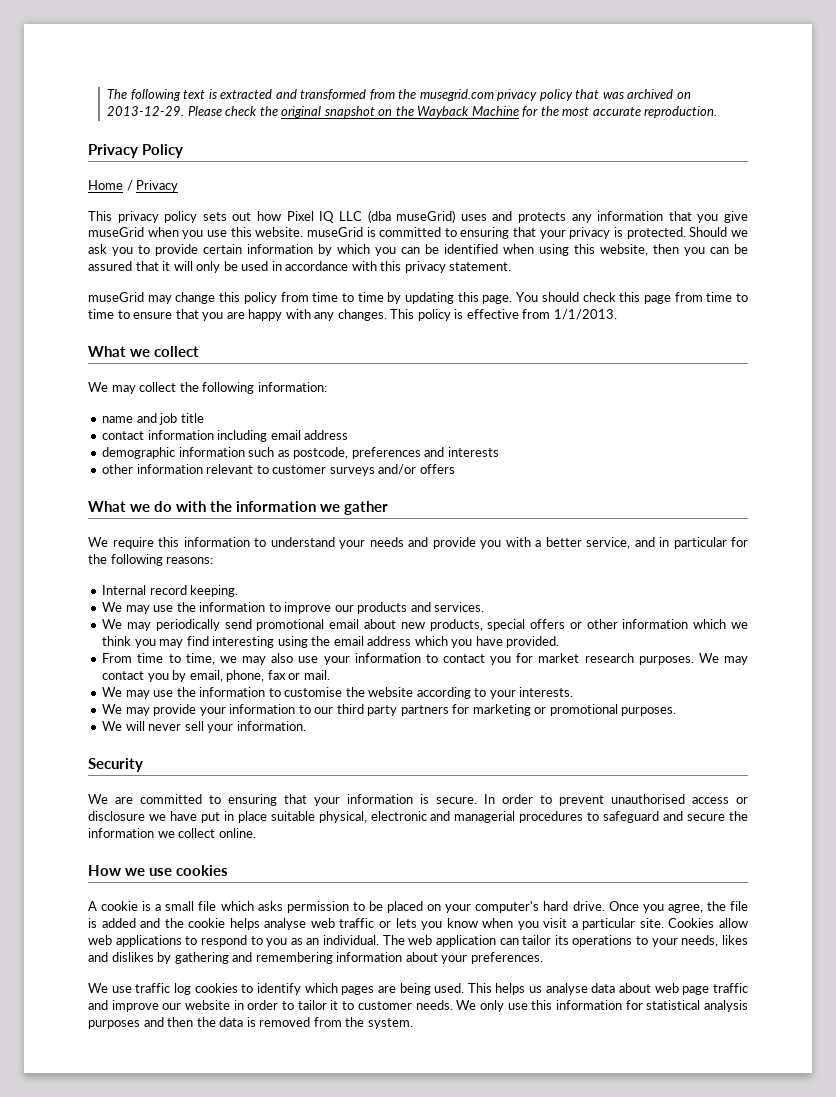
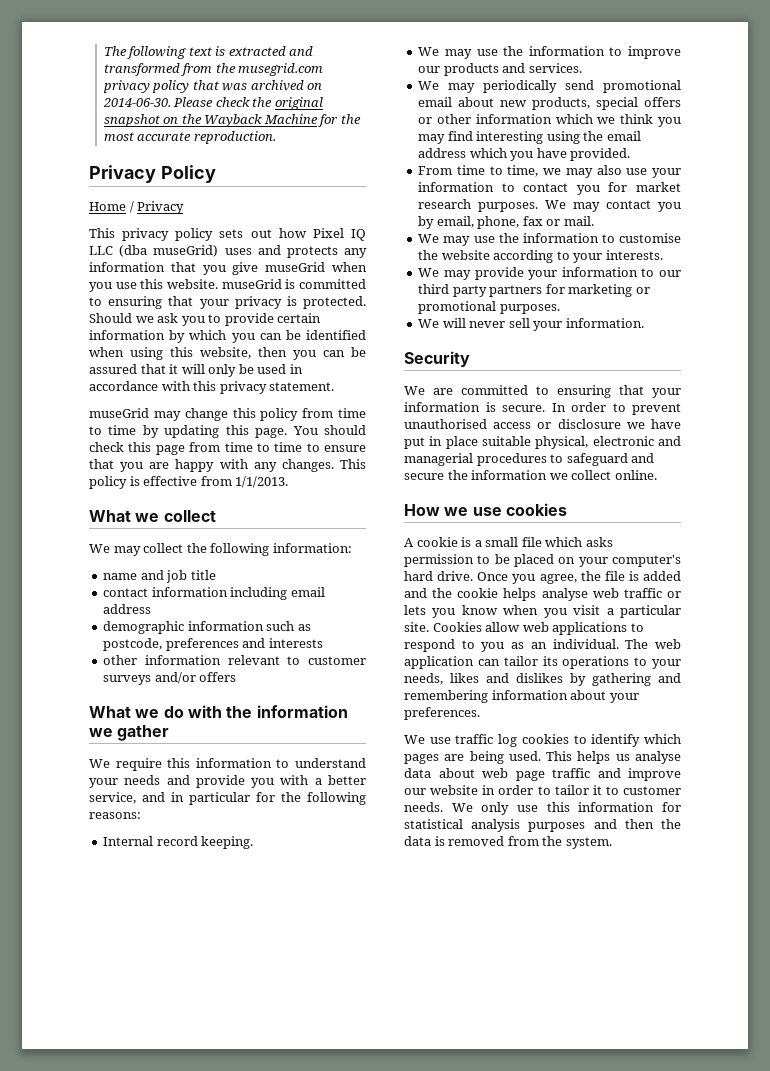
- The following text is extracted and transformed from the musegrid.com privacy policy that was archived on 2013-12-29.
+ The following text is extracted and transformed from the musegrid.com privacy policy that was archived on 2014-06-30.

